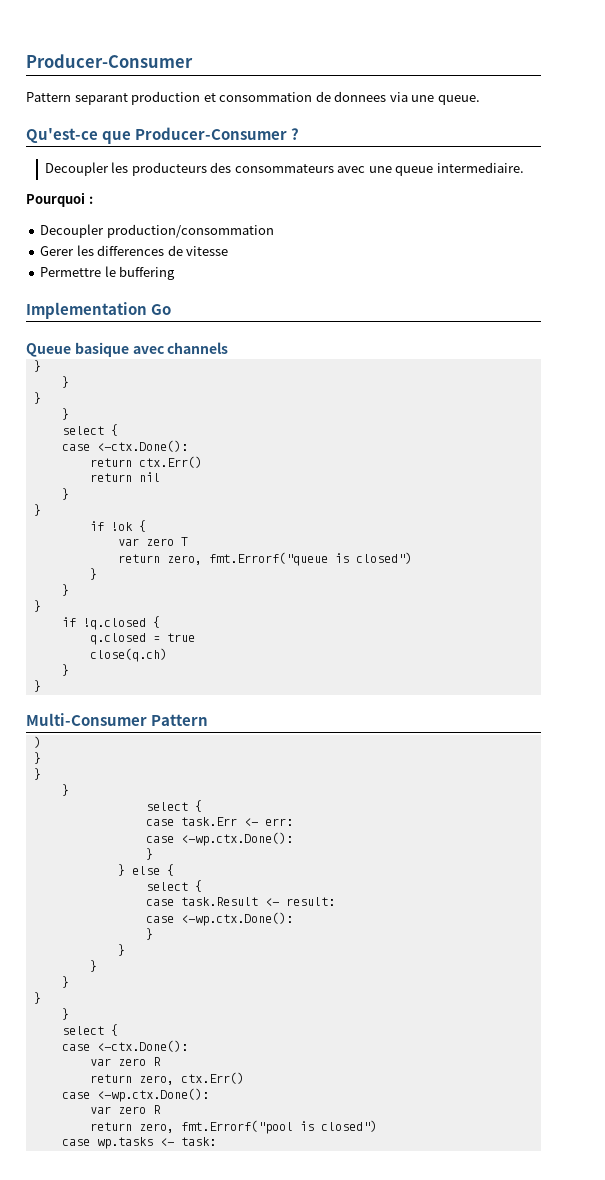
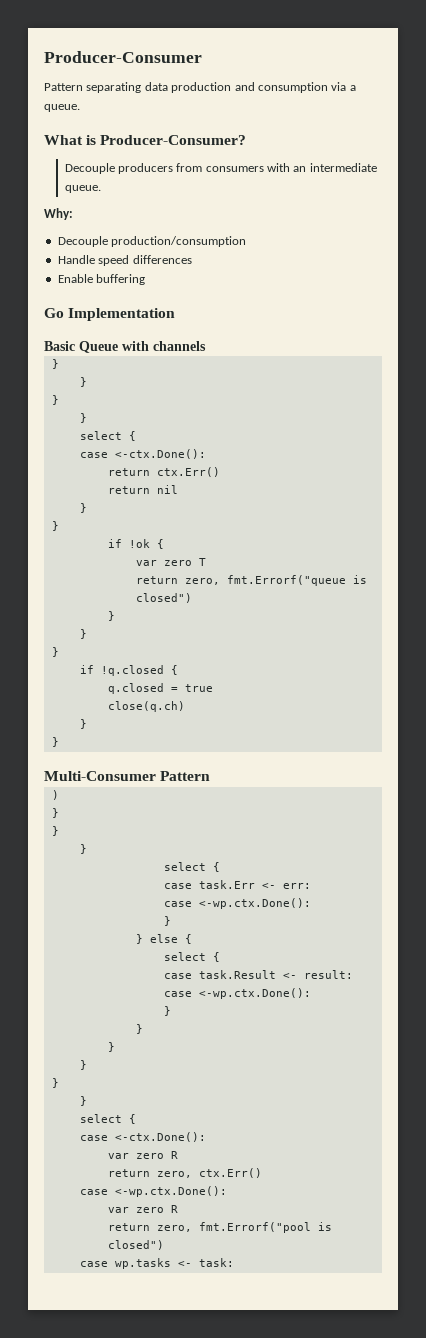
- Pattern separant production et consommation de donnees via une queue.
- Qu'est-ce que Producer-Consumer ?
- Decoupler les producteurs des consommateurs avec une queue intermediaire.
- Pourquoi :
- Decoupler production/consommation
- Gerer les differences de vitesse
- Permettre le buffering
+ Pattern separating data production and consumption via a queue.
+ What is Producer-Consumer?
+ Decouple producers from consumers with an intermediate queue.
+ Why:
+ Decouple production/consumption
+ Handle speed differences
+ Enable buffering
- Implementation Go
- Queue basique avec channels
+ Go Implementation
+ Basic Queue with channels

